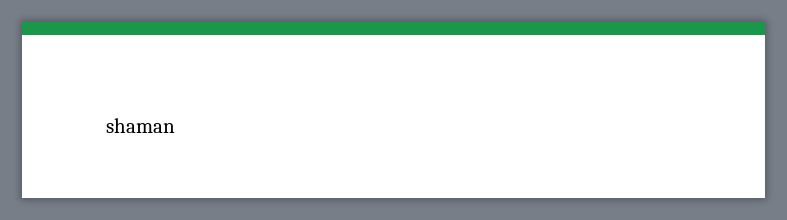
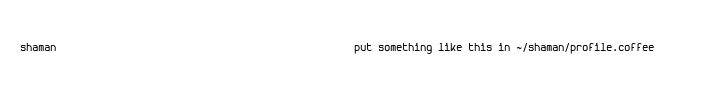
+ put something like this in ~/shaman/profile.coffee

